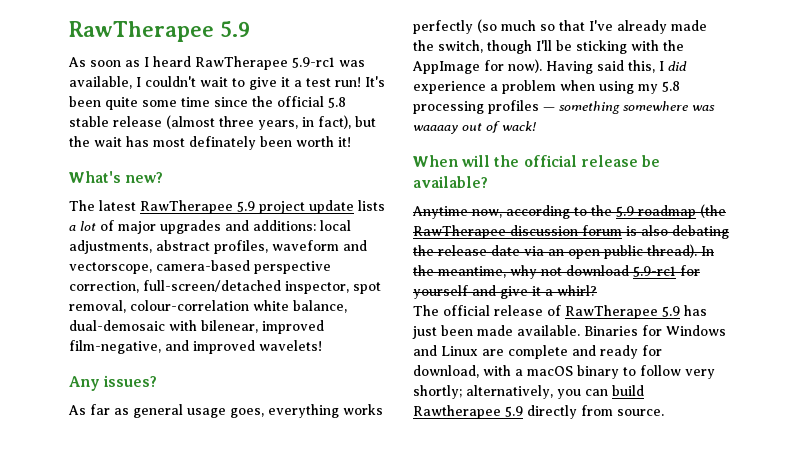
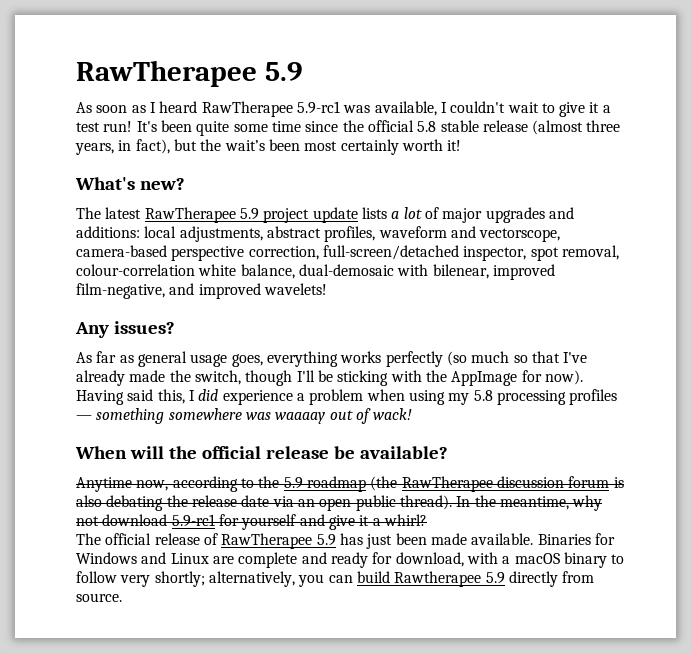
- It's been quite some time since the official 5.8 stable release (almost three years, in fact), but the wait has most definately been worth it!
+ It's been quite some time since the official 5.8 stable release (almost three years, in fact), but the wait’s been most certainly worth it!

